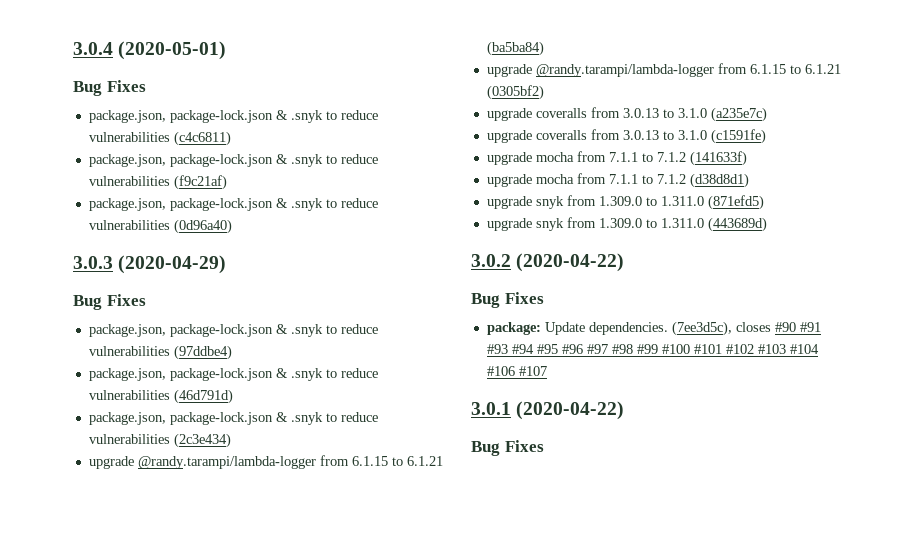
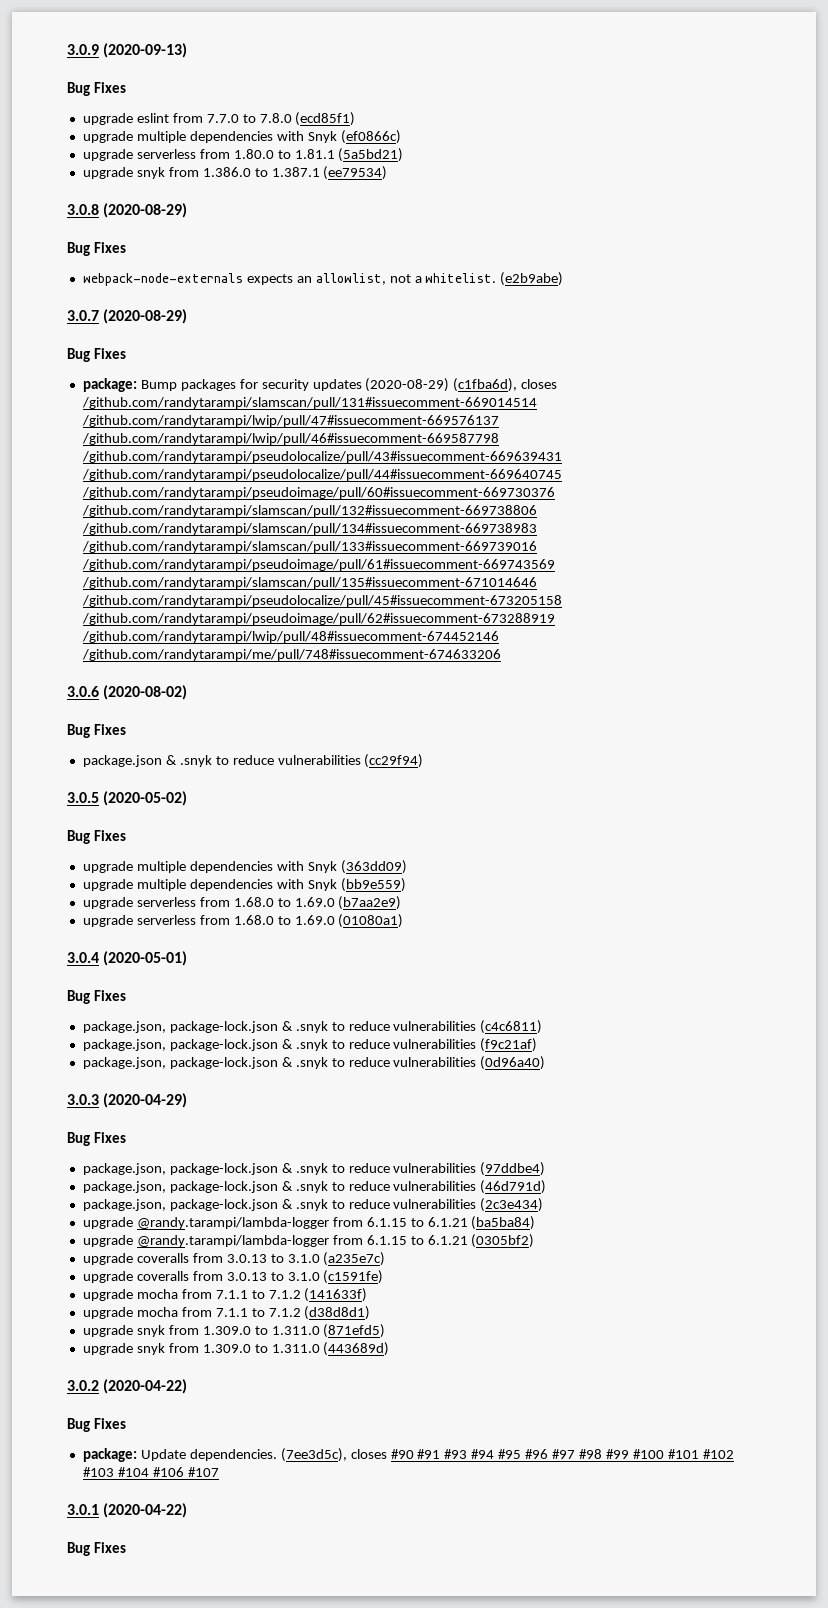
+ 3.0.9 (2020-09-13)
+ Bug Fixes
+ upgrade eslint from 7.7.0 to 7.8.0 (ecd85f1)
+ upgrade multiple dependencies with Snyk (ef0866c)
+ upgrade serverless from 1.80.0 to 1.81.1 (5a5bd21)
+ upgrade snyk from 1.386.0 to 1.387.1 (ee79534)
+ 3.0.8 (2020-08-29)
+ Bug Fixes
+ webpack-node-externals expects an allowlist, not a whitelist. (e2b9abe)
+ 3.0.7 (2020-08-29)
+ Bug Fixes
+ package: Bump packages for security updates (2020-08-29) (c1fba6d), closes /github.com/randytarampi/slamscan/pull/131#issuecomment-669014514 /github.com/randytarampi/lwip/pull/47#issuecomment-669576137 /github.com/randytarampi/lwip/pull/46#issuecomment-669587798 /github.com/randytarampi/pseudolocalize/pull/43#issuecomment-669639431 /github.com/randytarampi/pseudolocalize/pull/44#issuecomment-669640745 /github.com/randytarampi/pseudoimage/pull/60#issuecomment-669730376 /github.com/randytarampi/slamscan/pull/132#issuecomment-669738806 /github.com/randytarampi/slamscan/pull/134#issuecomment-669738983 /github.com/randytarampi/slamscan/pull/133#issuecomment-669739016 /github.com/randytarampi/pseudoimage/pull/61#issuecomment-669743569 /github.com/randytarampi/slamscan/pull/135#issuecomment-671014646 /github.com/randytarampi/pseudolocalize/pull/45#issuecomment-673205158 /github.com/randytarampi/pseudoimage/pull/62#issuecomment-673288919 /github.com/randytarampi/lwip/pull/48#issuecomment-674452146 /github.com/randytarampi/me/pull/748#issuecomment-674633206
+ 3.0.6 (2020-08-02)
+ Bug Fixes
+ package.json & .snyk to reduce vulnerabilities (cc29f94)
+ 3.0.5 (2020-05-02)
+ Bug Fixes
+ upgrade multiple dependencies with Snyk (363dd09)
+ upgrade multiple dependencies with Snyk (bb9e559)
+ upgrade serverless from 1.68.0 to 1.69.0 (b7aa2e9)
+ upgrade serverless from 1.68.0 to 1.69.0 (01080a1)

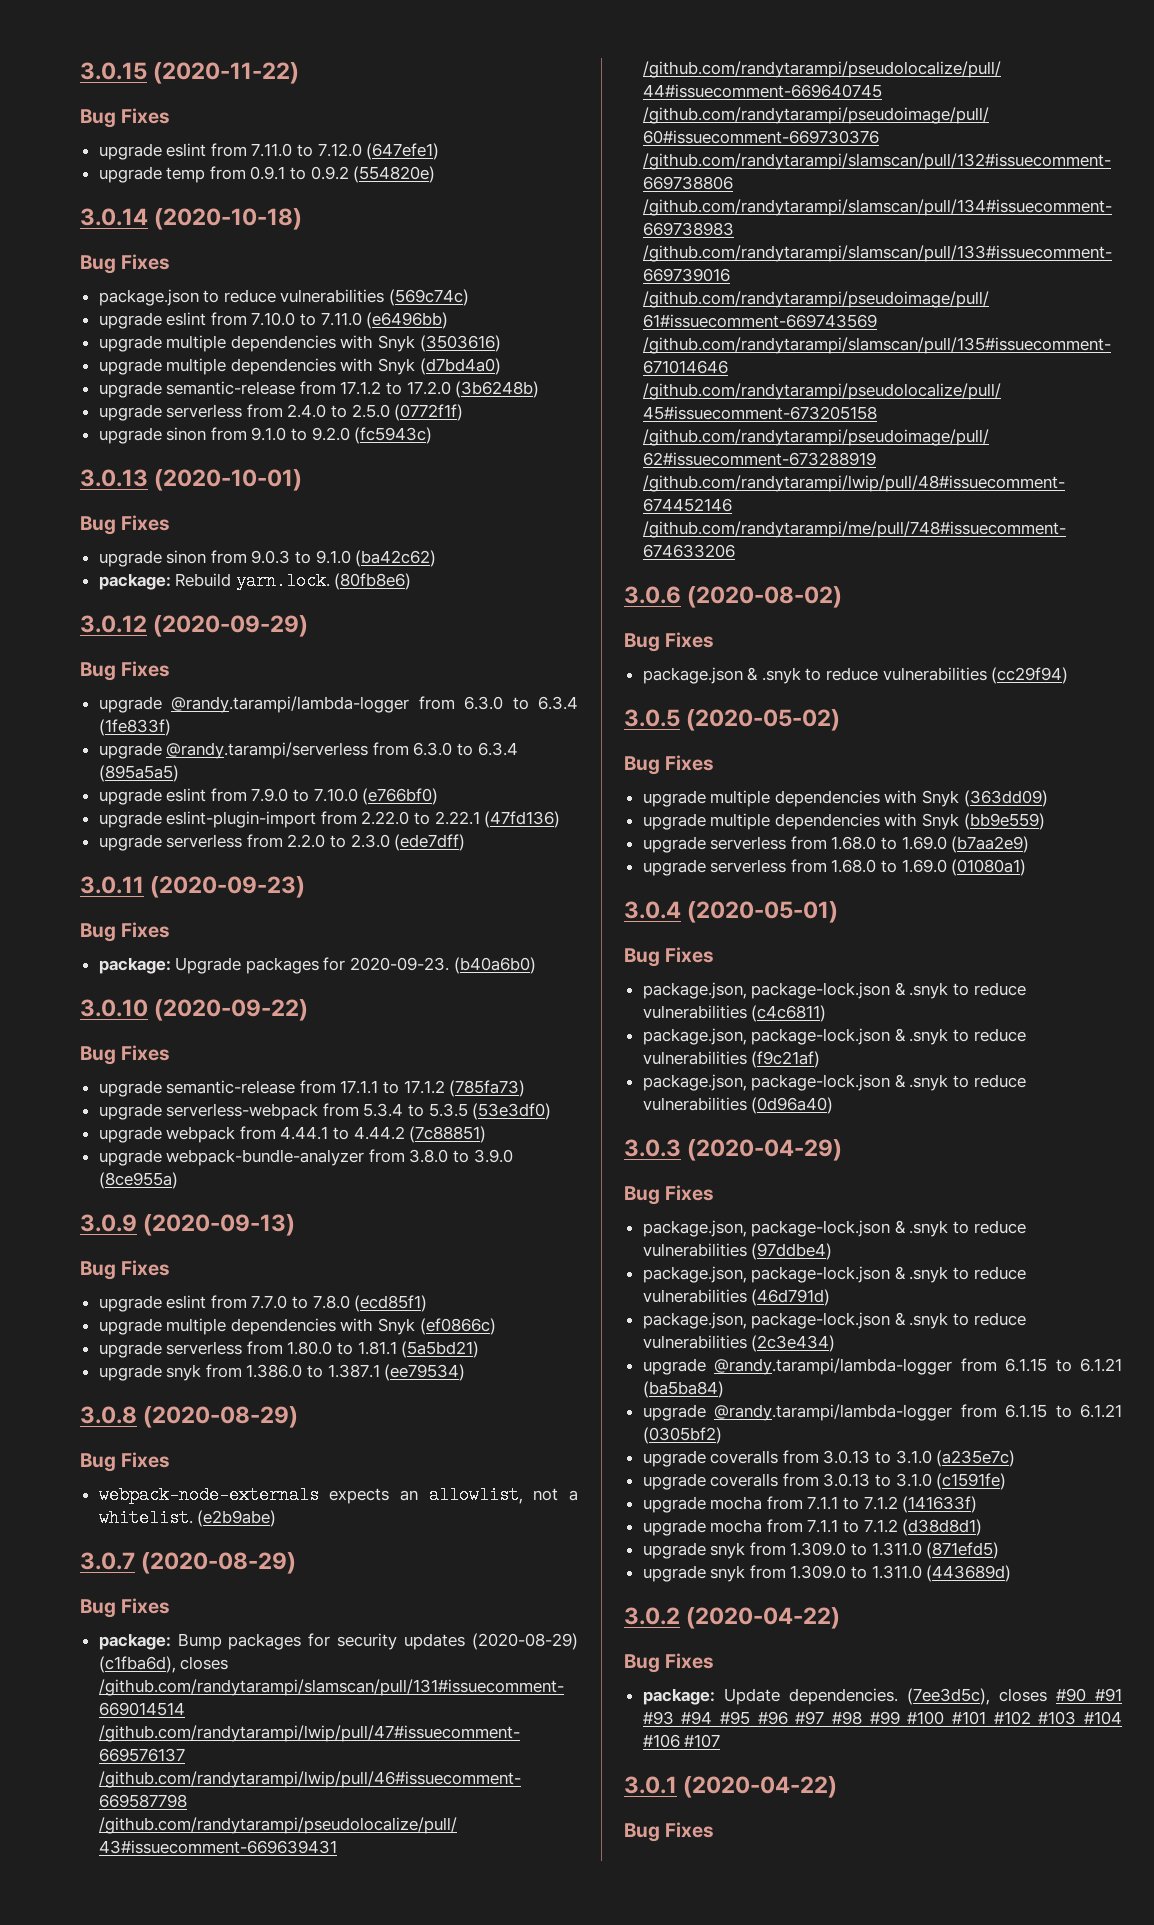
+ 3.0.15 (2020-11-22)
+ Bug Fixes
+ upgrade eslint from 7.11.0 to 7.12.0 (647efe1)
+ upgrade temp from 0.9.1 to 0.9.2 (554820e)
+ 3.0.14 (2020-10-18)
+ Bug Fixes
+ package.json to reduce vulnerabilities (569c74c)
+ upgrade eslint from 7.10.0 to 7.11.0 (e6496bb)
+ upgrade multiple dependencies with Snyk (3503616)
+ upgrade multiple dependencies with Snyk (d7bd4a0)
+ upgrade semantic-release from 17.1.2 to 17.2.0 (3b6248b)
+ upgrade serverless from 2.4.0 to 2.5.0 (0772f1f)
+ upgrade sinon from 9.1.0 to 9.2.0 (fc5943c)
+ 3.0.13 (2020-10-01)
+ Bug Fixes
+ upgrade sinon from 9.0.3 to 9.1.0 (ba42c62)
+ package: Rebuild yarn.lock. (80fb8e6)
+ 3.0.12 (2020-09-29)
+ Bug Fixes
+ upgrade @randy.tarampi/lambda-logger from 6.3.0 to 6.3.4 (1fe833f)
+ upgrade @randy.tarampi/serverless from 6.3.0 to 6.3.4 (895a5a5)
+ upgrade eslint from 7.9.0 to 7.10.0 (e766bf0)
+ upgrade eslint-plugin-import from 2.22.0 to 2.22.1 (47fd136)
+ upgrade serverless from 2.2.0 to 2.3.0 (ede7dff)
+ 3.0.11 (2020-09-23)
+ Bug Fixes
+ package: Upgrade packages for 2020-09-23. (b40a6b0)
+ 3.0.10 (2020-09-22)
+ Bug Fixes
+ upgrade semantic-release from 17.1.1 to 17.1.2 (785fa73)
+ upgrade serverless-webpack from 5.3.4 to 5.3.5 (53e3df0)
+ upgrade webpack from 4.44.1 to 4.44.2 (7c88851)
+ upgrade webpack-bundle-analyzer from 3.8.0 to 3.9.0 (8ce955a)

